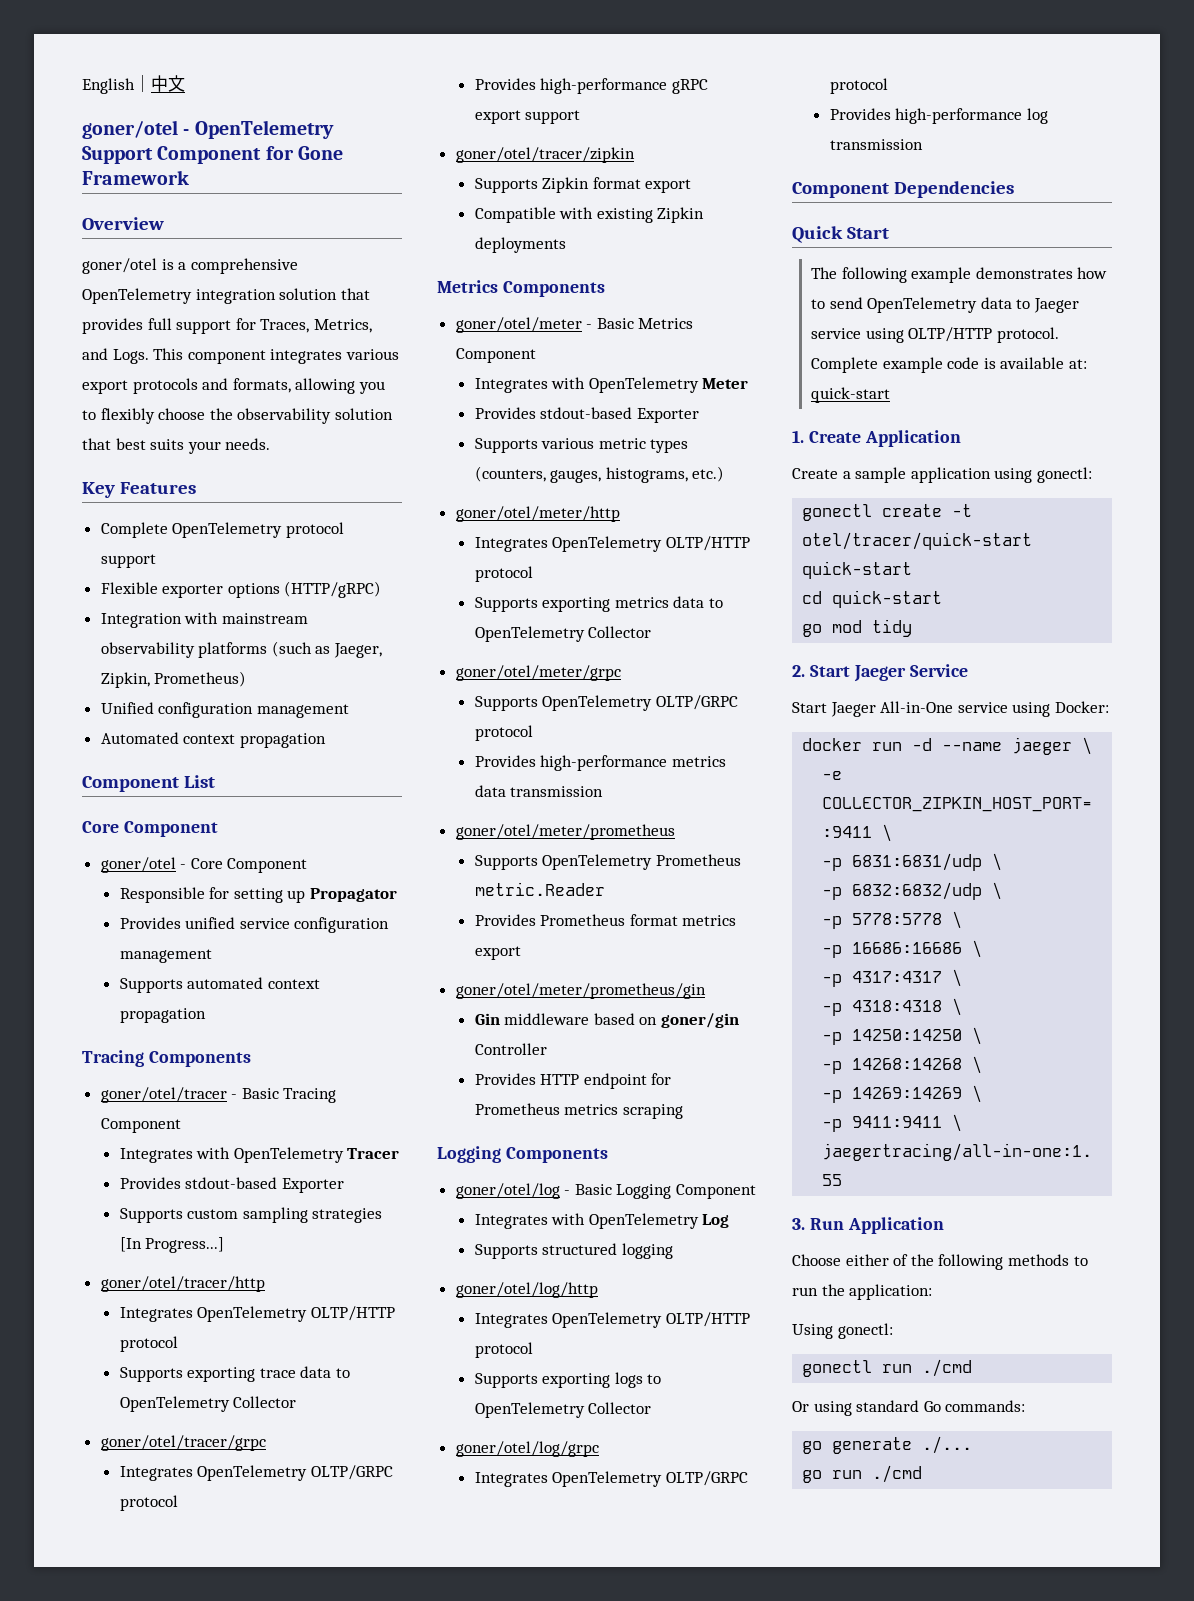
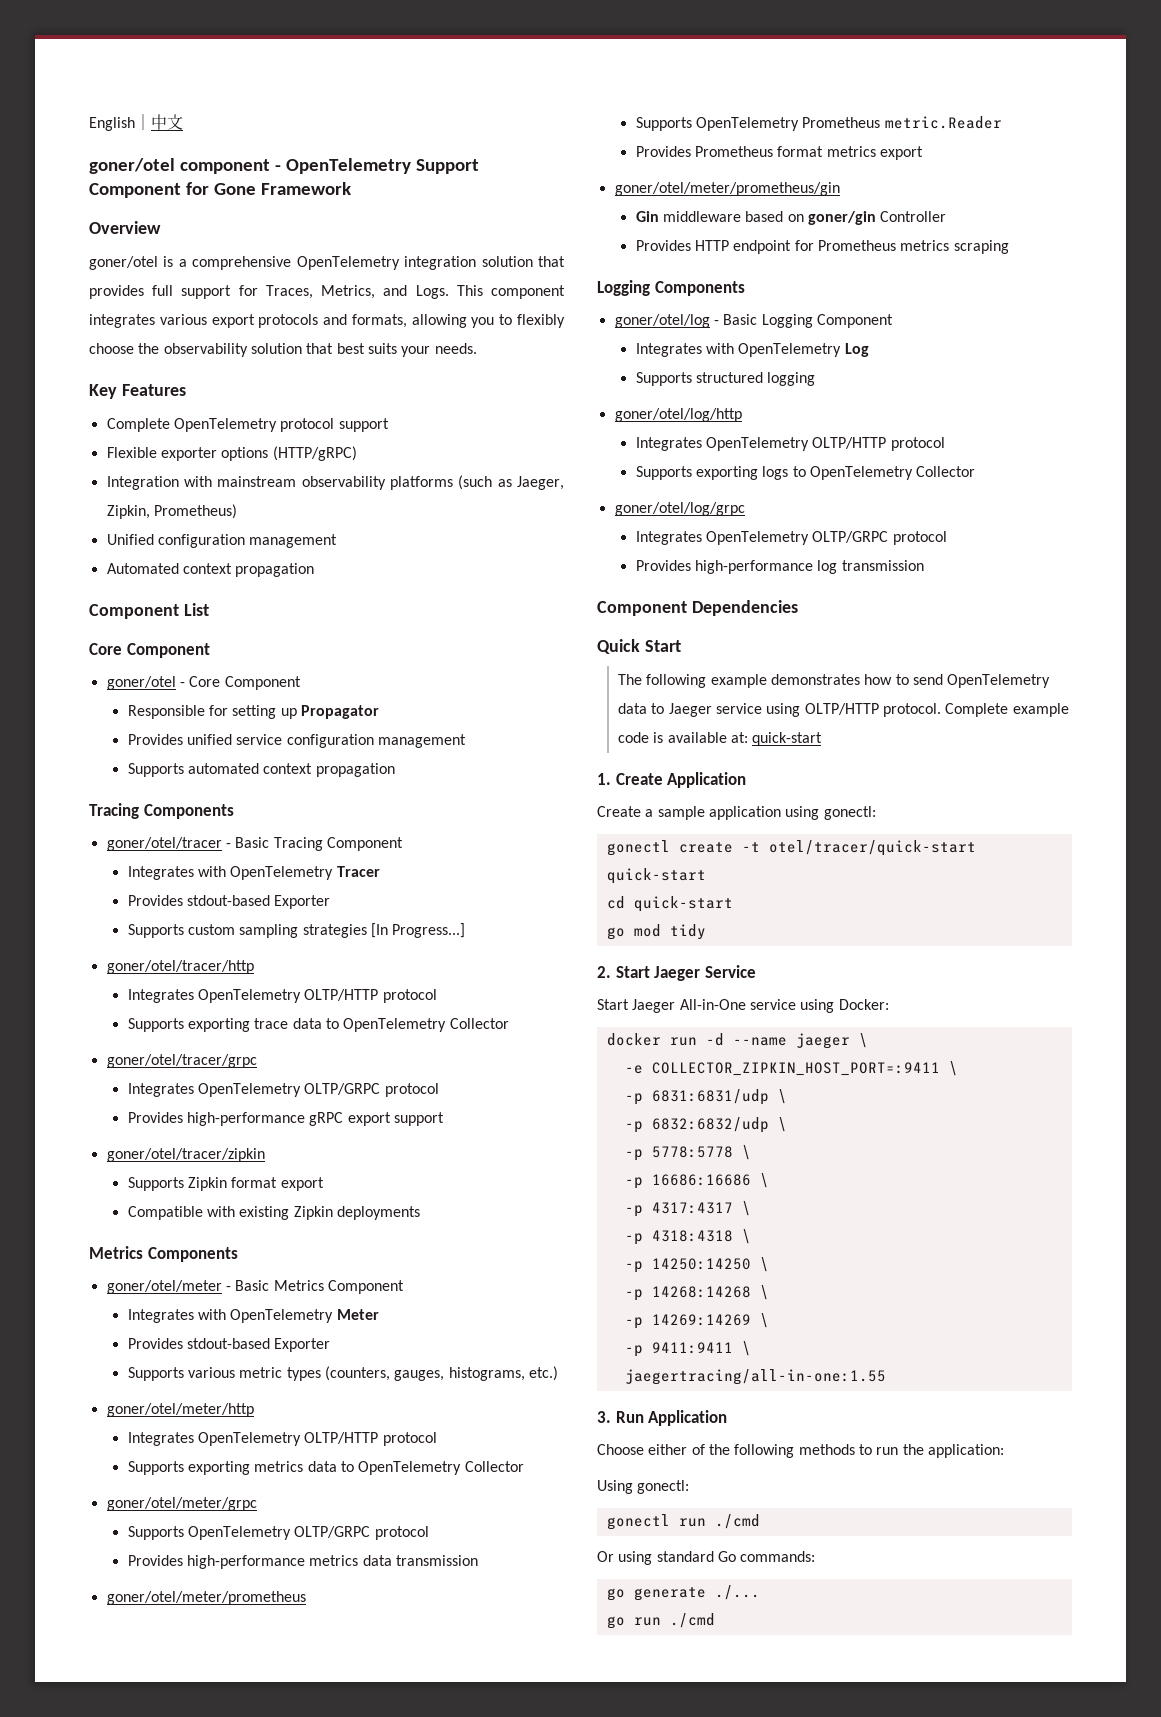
- goner/otel - OpenTelemetry Support Component for Gone Framework
+ goner/otel component - OpenTelemetry Support Component for Gone Framework

